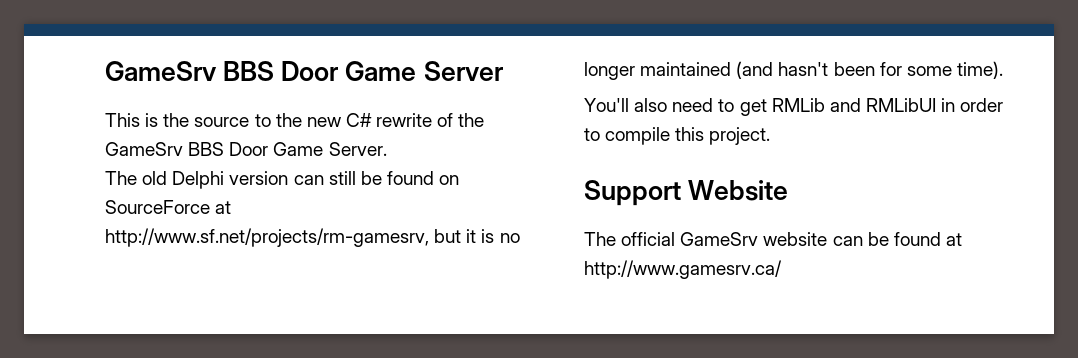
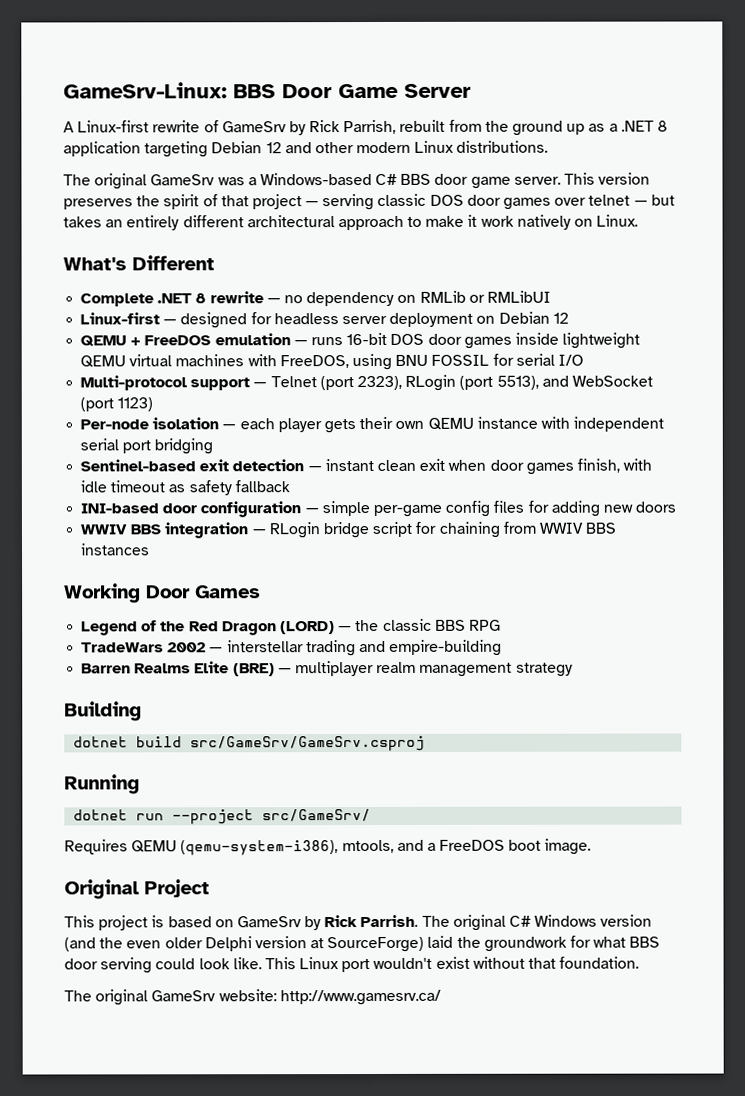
- GameSrv BBS Door Game Server
+ GameSrv-Linux: BBS Door Game Server
- This is the source to the new C# rewrite of the GameSrv BBS Door Game Server.
- The old Delphi version can still be found on SourceForce at http://www.sf.net/projects/rm-gamesrv, but it is no longer maintained (and hasn't been for some time).
- You'll also need to get RMLib and RMLibUI in order to compile this project.
- Support Website
- The official GameSrv website can be found at http://www.gamesrv.ca/
+ A Linux-first rewrite of GameSrv by Rick Parrish, rebuilt from the ground up as a .NET 8 application targeting Debian 12 and other modern Linux distributions.
+ The original GameSrv was a Windows-based C# BBS door game server. This version preserves the spirit of that project — serving classic DOS door games over telnet — but takes an entirely different architectural approach to make it work natively on Linux.
+ What's Different
+ Complete .NET 8 rewrite — no dependency on RMLib or RMLibUI
+ Linux-first — designed for headless server deployment on Debian 12
+ QEMU + FreeDOS emulation — runs 16-bit DOS door games inside lightweight QEMU virtual machines with FreeDOS, using BNU FOSSIL for serial I/O
+ Multi-protocol support — Telnet (port 2323), RLogin (port 5513), and WebSocket (port 1123)
+ Per-node isolation — each player gets their own QEMU instance with independent serial port bridging
+ Sentinel-based exit detection — instant clean exit when door games finish, with idle timeout as safety fallback
+ INI-based door configuration — simple per-game config files for adding new doors
+ WWIV BBS integration — RLogin bridge script for chaining from WWIV BBS instances
+ Working Door Games
+ Legend of the Red Dragon (LORD) — the classic BBS RPG
+ TradeWars 2002 — interstellar trading and empire-building
+ Barren Realms Elite (BRE) — multiplayer realm management strategy
+ Building
+ dotnet build src/GameSrv/GameSrv.csproj
+ Running
+ dotnet run --project src/GameSrv/
+ Requires QEMU (qemu-system-i386), mtools, and a FreeDOS boot image.
+ Original Project
+ This project is based on GameSrv by Rick Parrish. The original C# Windows version (and the even older Delphi version at SourceForge) laid the groundwork for what BBS door serving could look like. This Linux port wouldn't exist without that foundation.
+ The original GameSrv website: http://www.gamesrv.ca/

